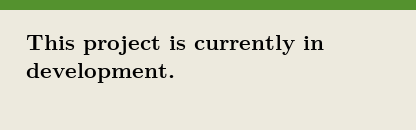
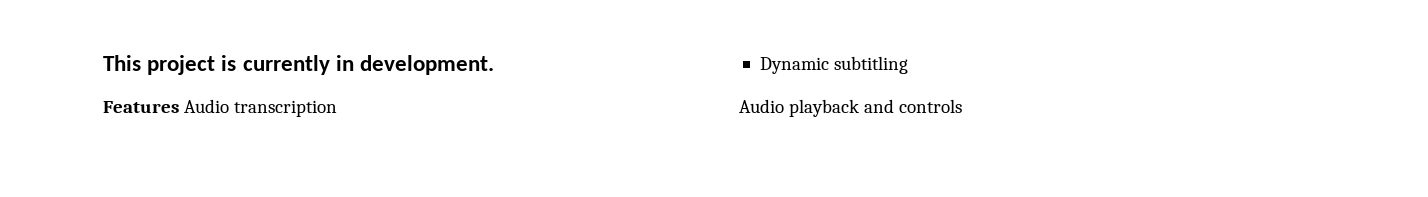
+ Features Audio transcription
+ Dynamic subtitling
+ Audio playback and controls

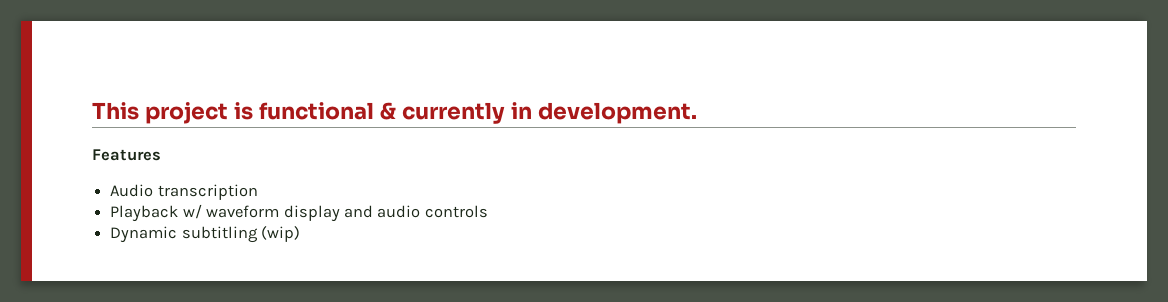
- This project is currently in development.
+ This project is functional & currently in development.
- Features Audio transcription
+ Features
+ Audio transcription
- Dynamic subtitling
- Audio playback and controls
+ Playback w/ waveform display and audio controls
+ Dynamic subtitling (wip)

